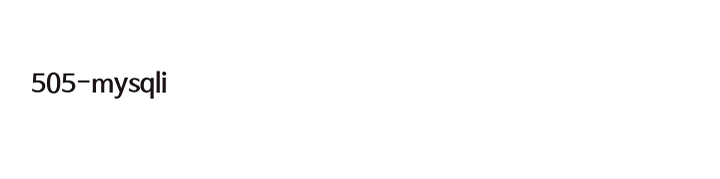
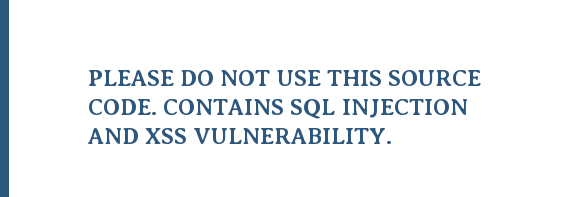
- 505-mysqli
+ PLEASE DO NOT USE THIS SOURCE CODE. CONTAINS SQL INJECTION AND XSS VULNERABILITY.

